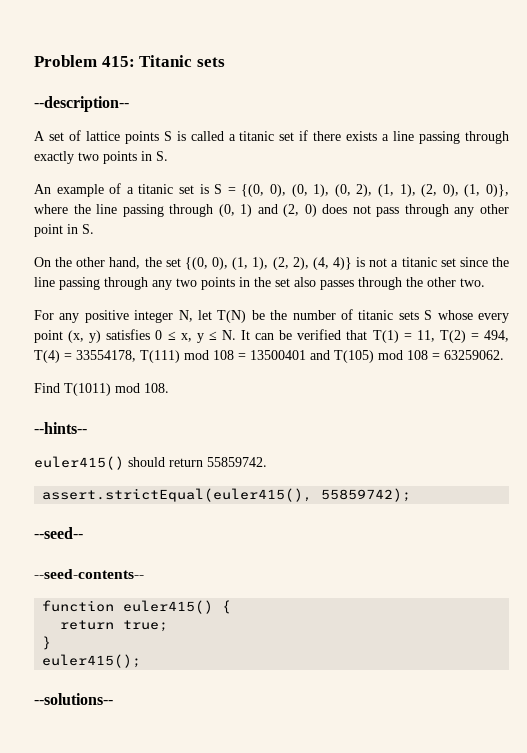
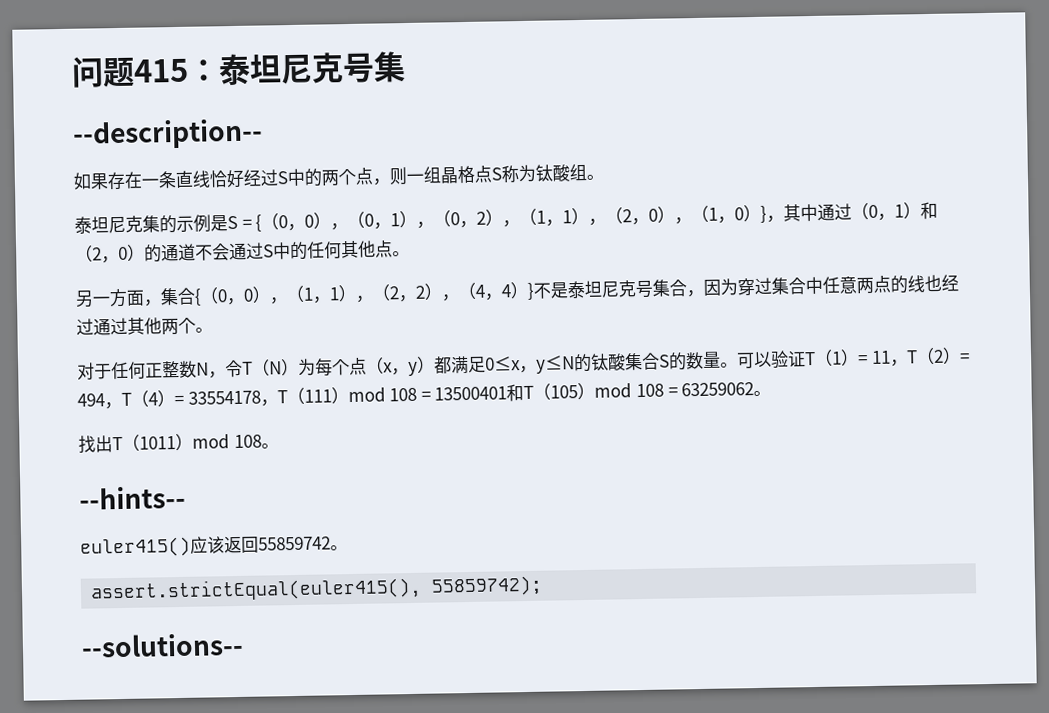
- Problem 415: Titanic sets
+ 问题415：泰坦尼克号集
  --description--
- A set of lattice points S is called a titanic set if there exists a line passing through exactly two points in S.
- An example of a titanic set is S = {(0, 0), (0, 1), (0, 2), (1, 1), (2, 0), (1, 0)}, where the line passing through (0, 1) and (2, 0) does not pass through any other point in S.
- On the other hand, the set {(0, 0), (1, 1), (2, 2), (4, 4)} is not a titanic set since the line passing through any two points in the set also passes through the other two.
- For any positive integer N, let T(N) be the number of titanic sets S whose every point (x, y) satisfies 0 ≤ x, y ≤ N. It can be verified that T(1) = 11, T(2) = 494, T(4) = 33554178, T(111) mod 108 = 13500401 and T(105) mod 108 = 63259062.
- Find T(1011) mod 108.
+ 如果存在一条直线恰好经过S中的两个点，则一组晶格点S称为钛酸组。
+ 泰坦尼克集的示例是S = {（0，0），（0，1），（0，2），（1，1），（2，0），（1，0）}，其中通过（0，1）和（2，0）的通道不会通过S中的任何其他点。
+ 另一方面，集合{（0，0），（1，1），（2，2），（4，4）}不是泰坦尼克号集合，因为穿过集合中任意两点的线也经过通过其他两个。
+ 对于任何正整数N，令T（N）为每个点（x，y）都满足0≤x，y≤N的钛酸集合S的数量。可以验证T（1）= 11，T（2）= 494，T（4）= 33554178，T（111）mod 108 = 13500401和T（105）mod 108 = 63259062。
+ 找出T（1011）mod 108。
- euler415() should return 55859742.
+ euler415()应该返回55859742。
- --seed--
- --seed-contents--
- function euler415() {
- return true;
- }
- euler415();

